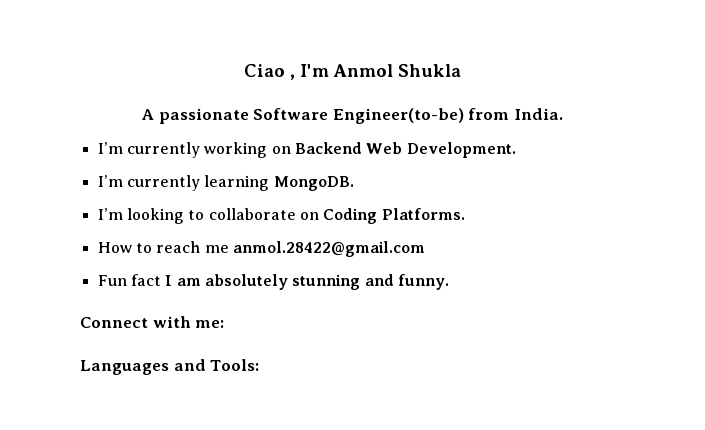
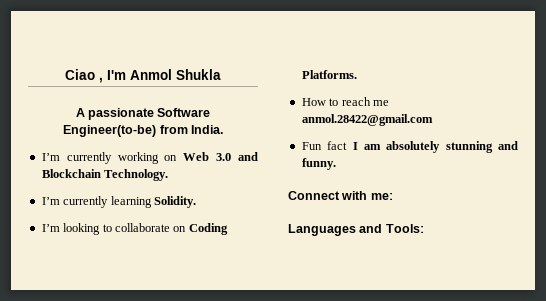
- I’m currently working on Backend Web Development.
+ I’m currently working on Web 3.0 and Blockchain Technology.
- I’m currently learning MongoDB.
+ I’m currently learning Solidity.

